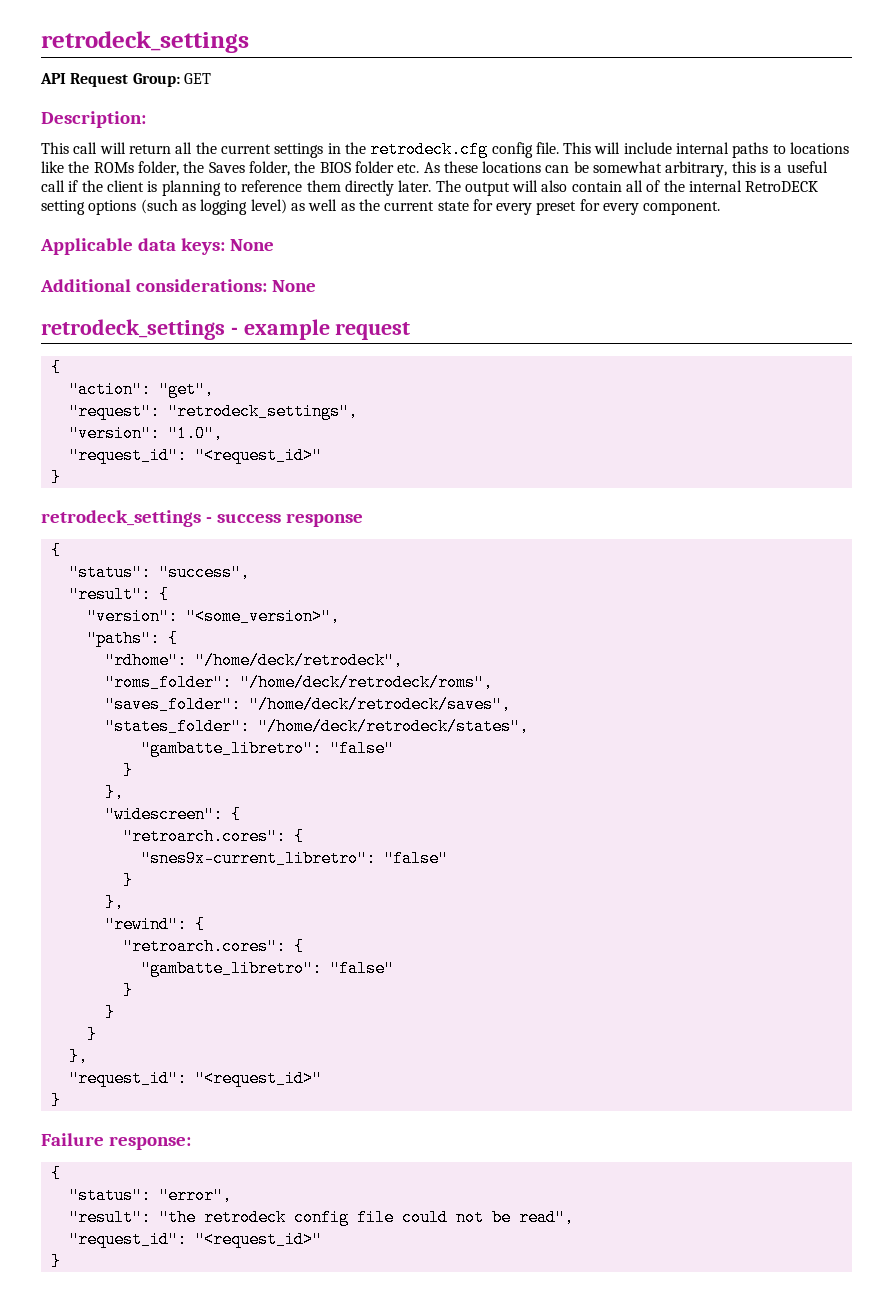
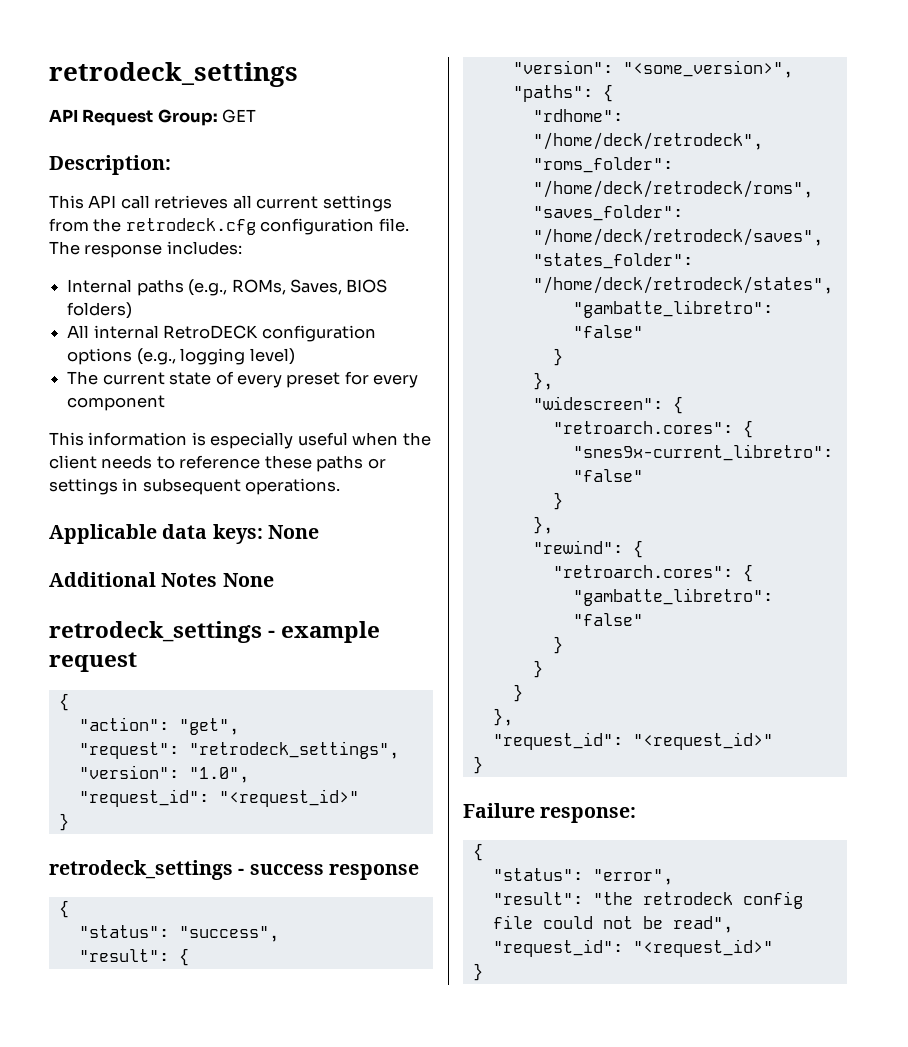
- This call will return all the current settings in the retrodeck.cfg config file. This will include internal paths to locations like the ROMs folder, the Saves folder, the BIOS folder etc. As these locations can be somewhat arbitrary, this is a useful call if the client is planning to reference them directly later. The output will also contain all of the internal RetroDECK setting options (such as logging level) as well as the current state for every preset for every component.
+ This API call retrieves all current settings from the retrodeck.cfg configuration file. The response includes:
+ Internal paths (e.g., ROMs, Saves, BIOS folders)
+ All internal RetroDECK configuration options (e.g., logging level)
+ The current state of every preset for every component
+ This information is especially useful when the client needs to reference these paths or settings in subsequent operations.
- Additional considerations: None
+ Additional Notes None

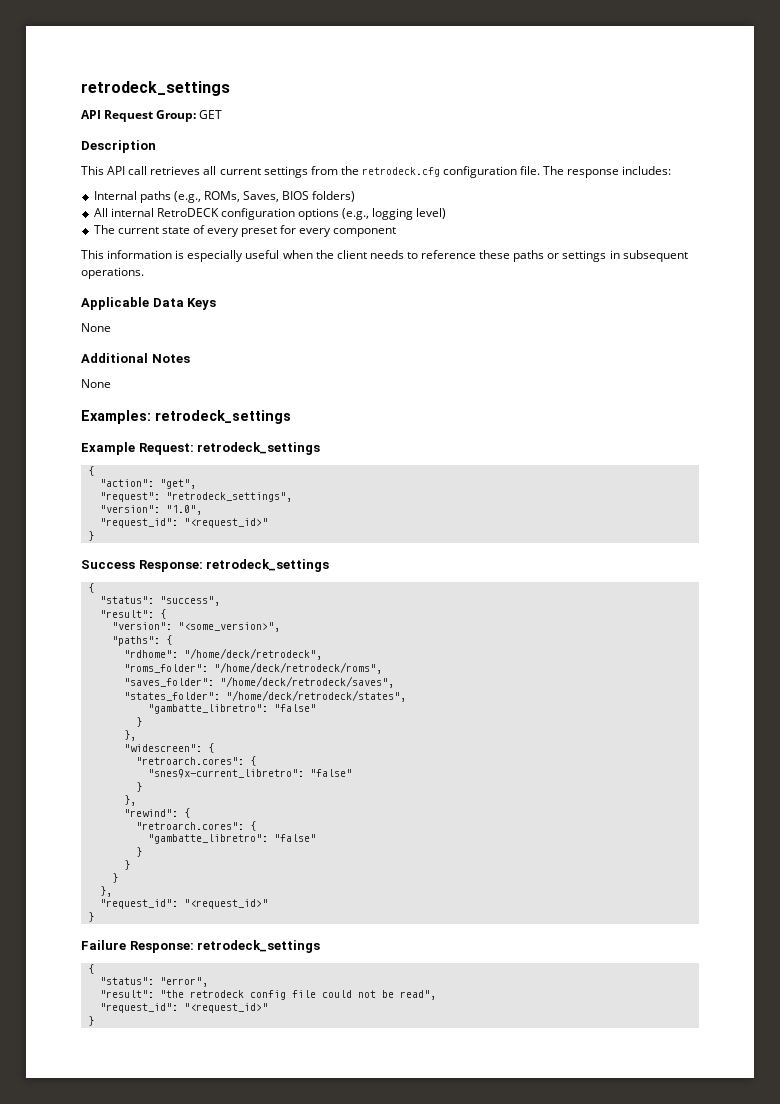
- Description:
+ Description
- Applicable data keys: None
+ Applicable Data Keys
+ None
- Additional Notes None
- retrodeck_settings - example request
+ Additional Notes
+ None
+ Examples: retrodeck_settings
+ Example Request: retrodeck_settings
- retrodeck_settings - success response
+ Success Response: retrodeck_settings
- Failure response:
+ Failure Response: retrodeck_settings

